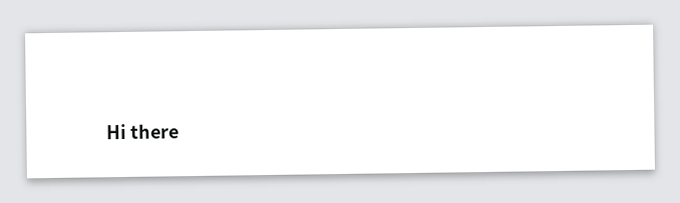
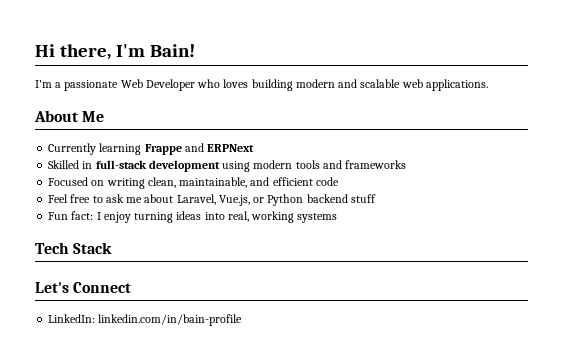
- Hi there
+ Hi there, I'm Bain!
+ I'm a passionate Web Developer who loves building modern and scalable web applications.
+ About Me
+ Currently learning Frappe and ERPNext
+ Skilled in full-stack development using modern tools and frameworks
+ Focused on writing clean, maintainable, and efficient code
+ Feel free to ask me about Laravel, Vue.js, or Python backend stuff
+ Fun fact: I enjoy turning ideas into real, working systems
+ Tech Stack
+ Let's Connect
+ LinkedIn: linkedin.com/in/bain-profile

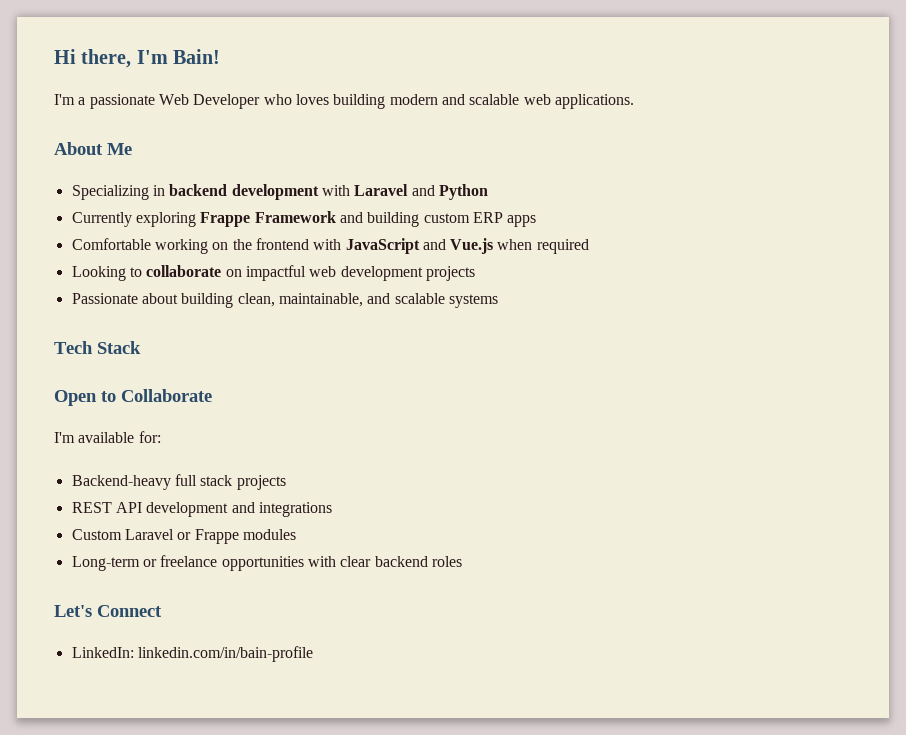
- Currently learning Frappe and ERPNext
- Skilled in full-stack development using modern tools and frameworks
- Focused on writing clean, maintainable, and efficient code
- Feel free to ask me about Laravel, Vue.js, or Python backend stuff
- Fun fact: I enjoy turning ideas into real, working systems
+ Specializing in backend development with Laravel and Python
+ Currently exploring Frappe Framework and building custom ERP apps
+ Comfortable working on the frontend with JavaScript and Vue.js when required
+ Looking to collaborate on impactful web development projects
+ Passionate about building clean, maintainable, and scalable systems
  Tech Stack
+ Open to Collaborate
+ I'm available for:
+ Backend-heavy full stack projects
+ REST API development and integrations
+ Custom Laravel or Frappe modules
+ Long-term or freelance opportunities with clear backend roles

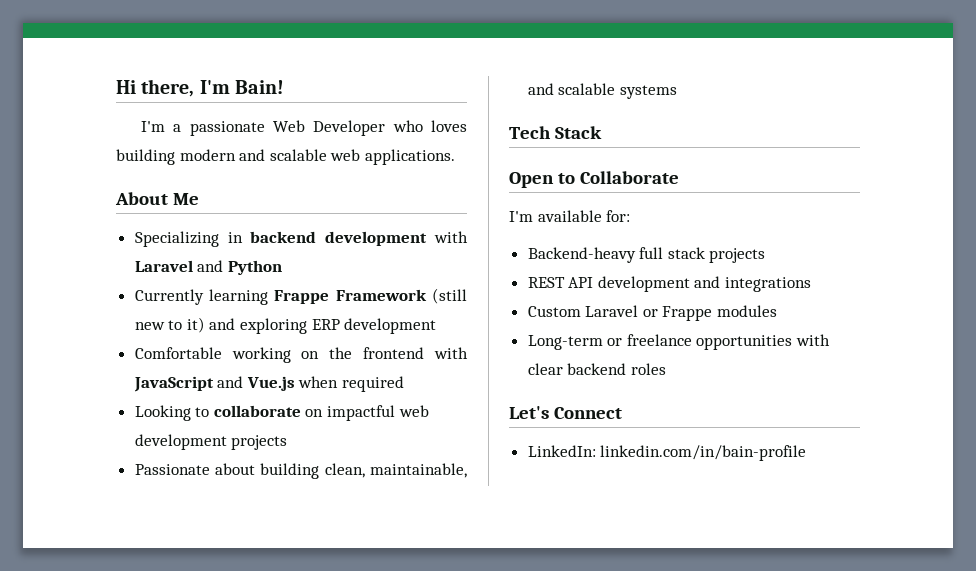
- Currently exploring Frappe Framework and building custom ERP apps
+ Currently learning Frappe Framework (still new to it) and exploring ERP development

